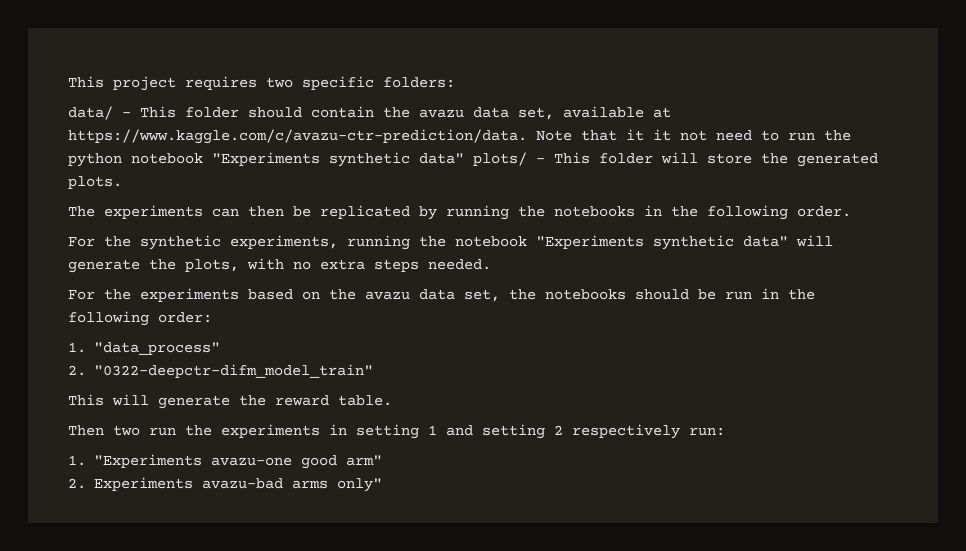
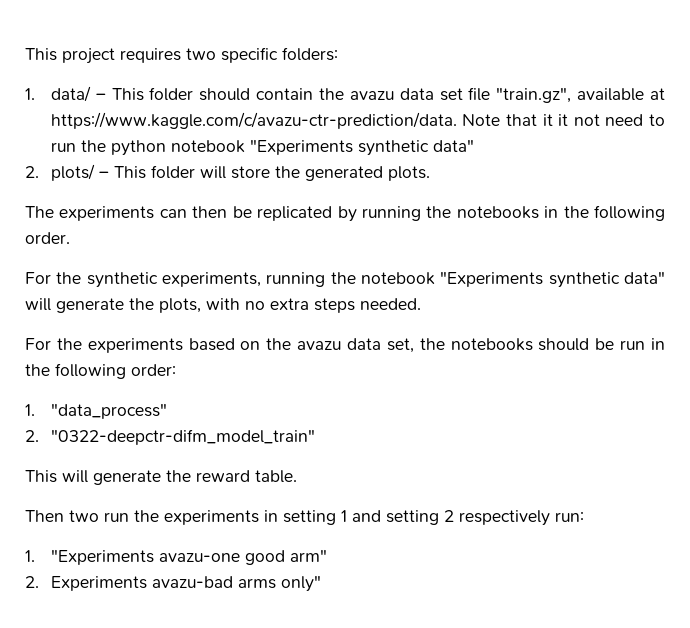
- data/ – This folder should contain the avazu data set, available at https://www.kaggle.com/c/avazu-ctr-prediction/data. Note that it it not need to run the python notebook "Experiments synthetic data" plots/ – This folder will store the generated plots.
+ 1. data/ – This folder should contain the avazu data set file "train.gz", available at https://www.kaggle.com/c/avazu-ctr-prediction/data. Note that it it not need to run the python notebook "Experiments synthetic data"
+ 2. plots/ – This folder will store the generated plots.

